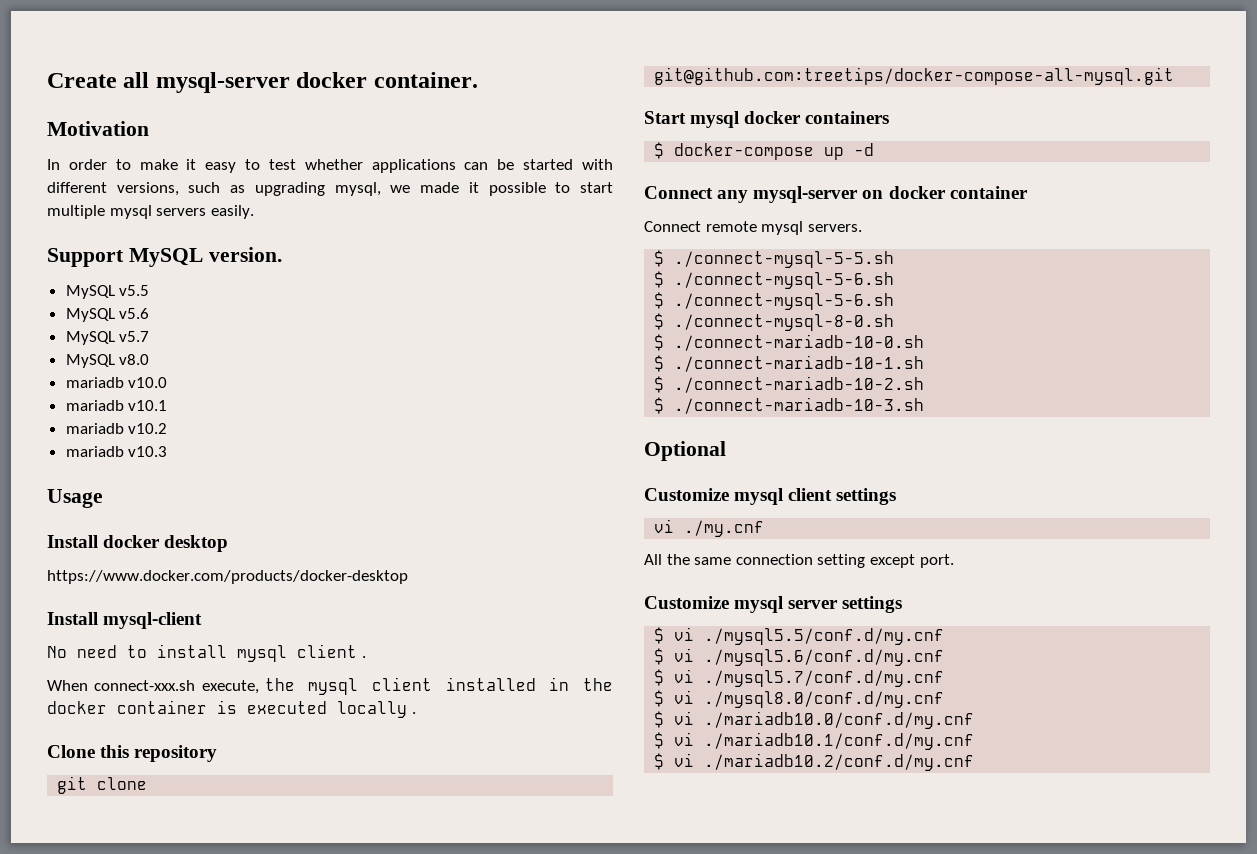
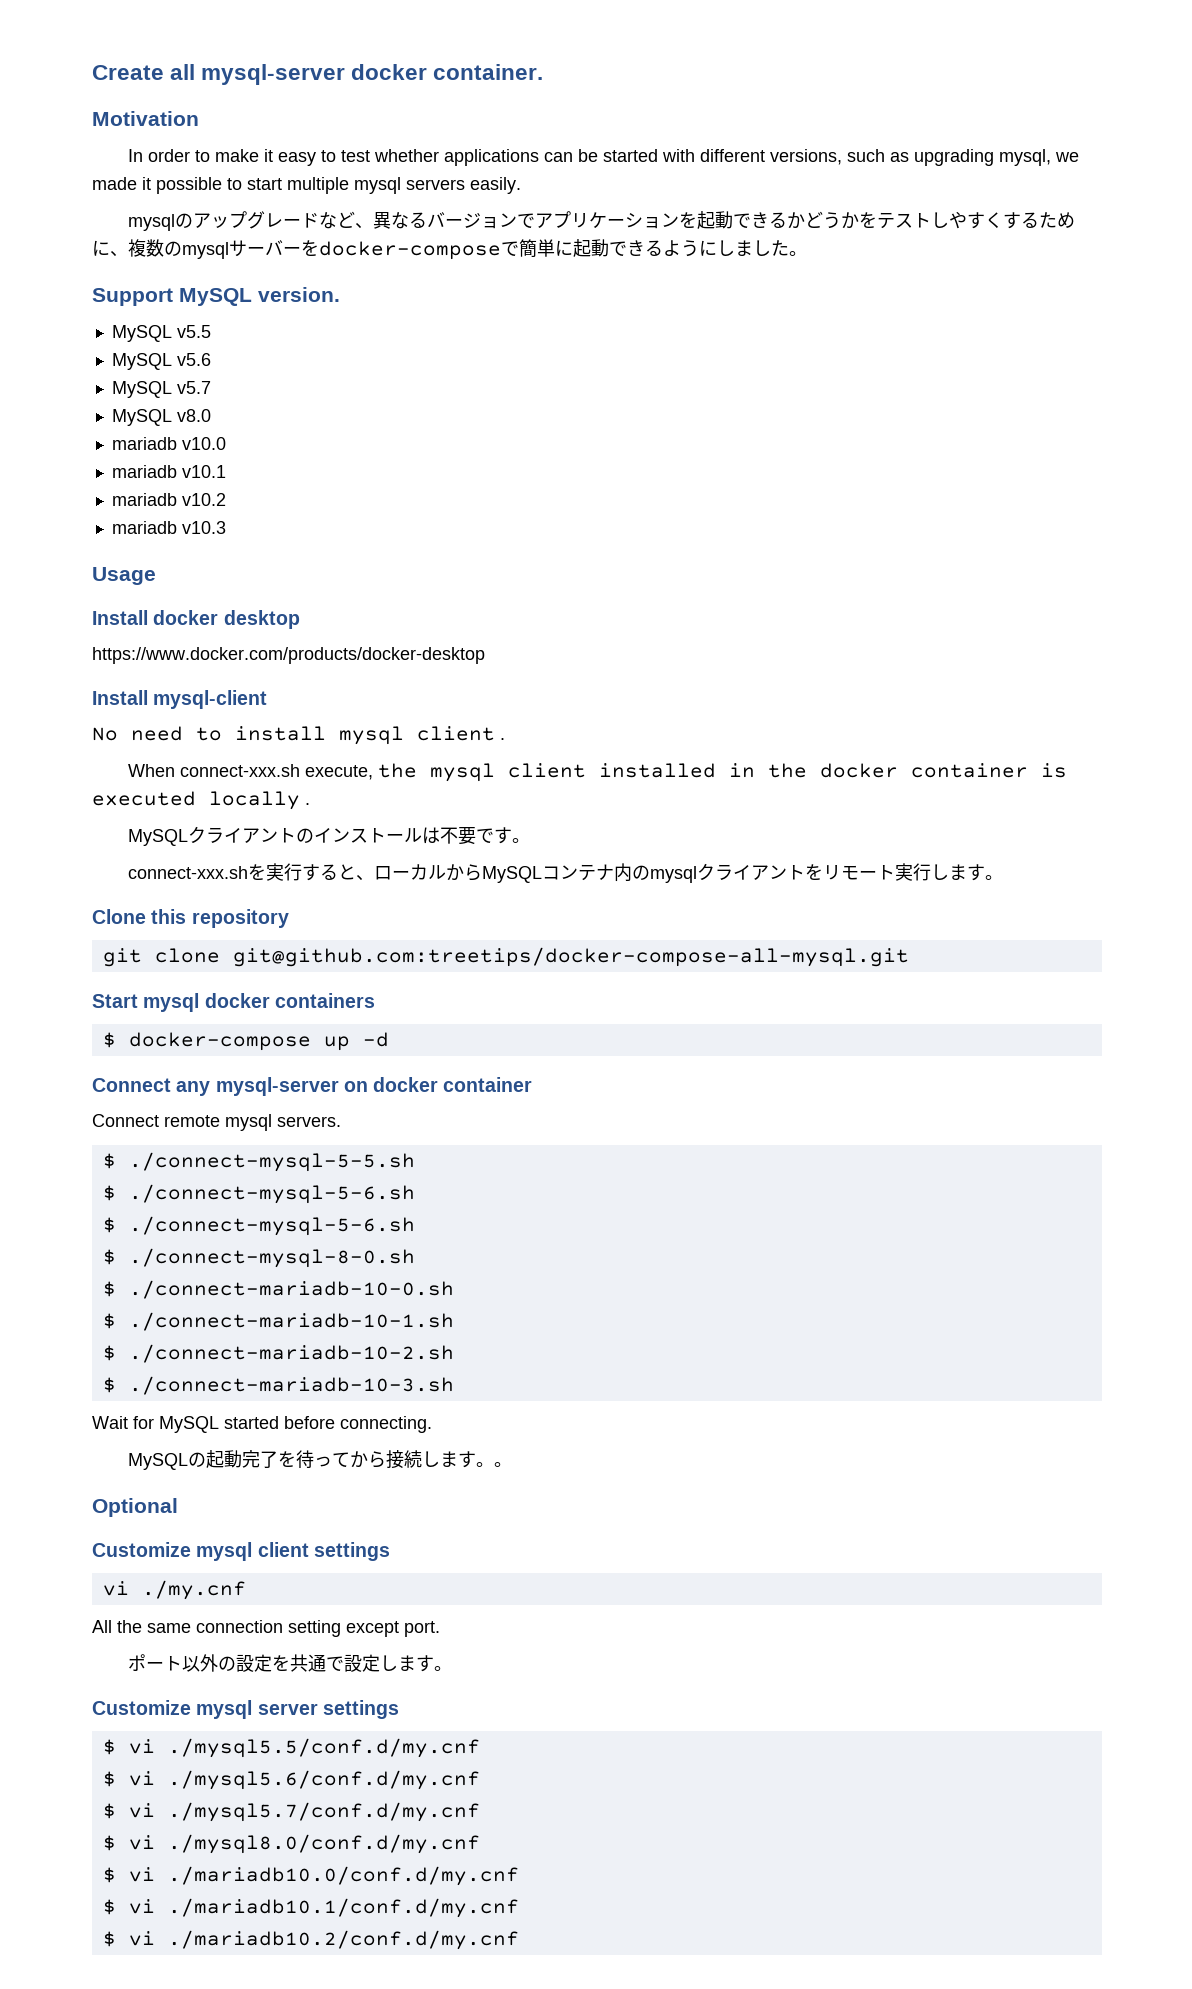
+ mysqlのアップグレードなど、異なるバージョンでアプリケーションを起動できるかどうかをテストしやすくするために、複数のmysqlサーバーをdocker-composeで簡単に起動できるようにしました。
+ MySQLクライアントのインストールは不要です。
+ connect-xxx.shを実行すると、ローカルからMySQLコンテナ内のmysqlクライアントをリモート実行します。
+ Wait for MySQL started before connecting.
+ MySQLの起動完了を待ってから接続します。。
+ ポート以外の設定を共通で設定します。

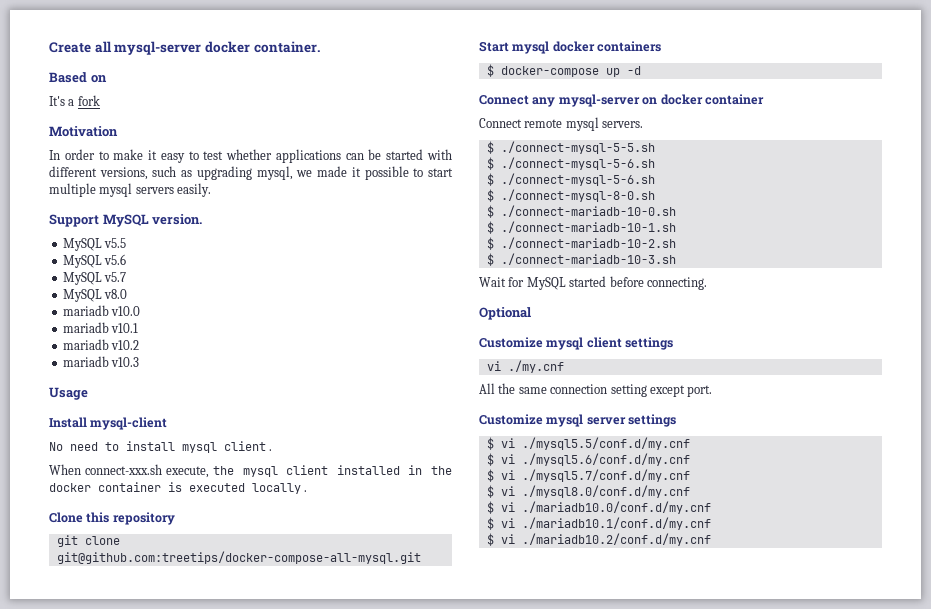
+ Based on
+ It's a fork
- mysqlのアップグレードなど、異なるバージョンでアプリケーションを起動できるかどうかをテストしやすくするために、複数のmysqlサーバーをdocker-composeで簡単に起動できるようにしました。
- Install docker desktop
- https://www.docker.com/products/docker-desktop
- MySQLクライアントのインストールは不要です。
- connect-xxx.shを実行すると、ローカルからMySQLコンテナ内のmysqlクライアントをリモート実行します。
- MySQLの起動完了を待ってから接続します。。
- ポート以外の設定を共通で設定します。

